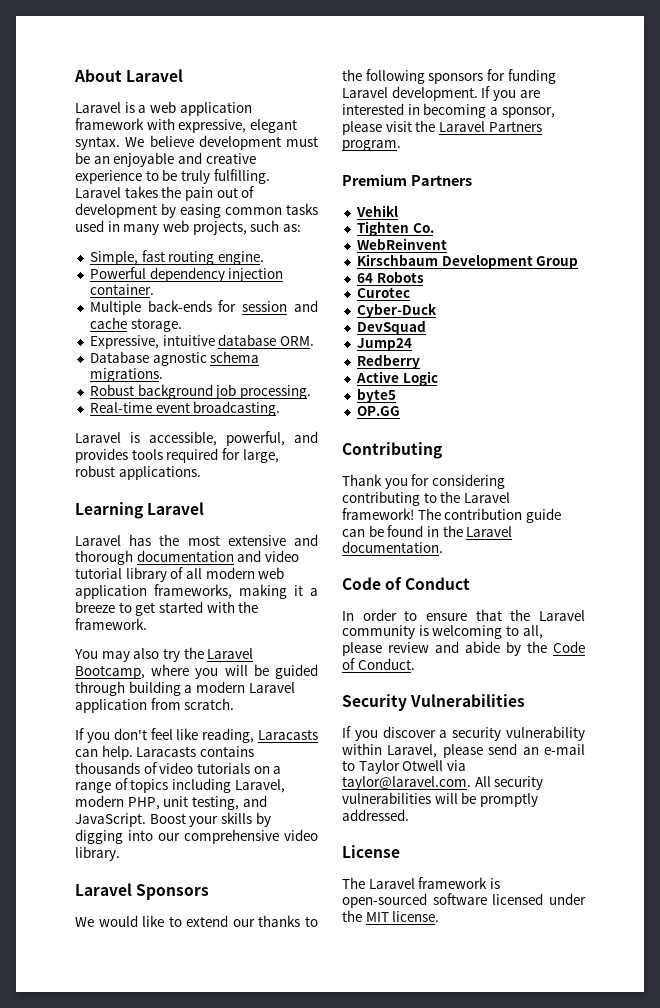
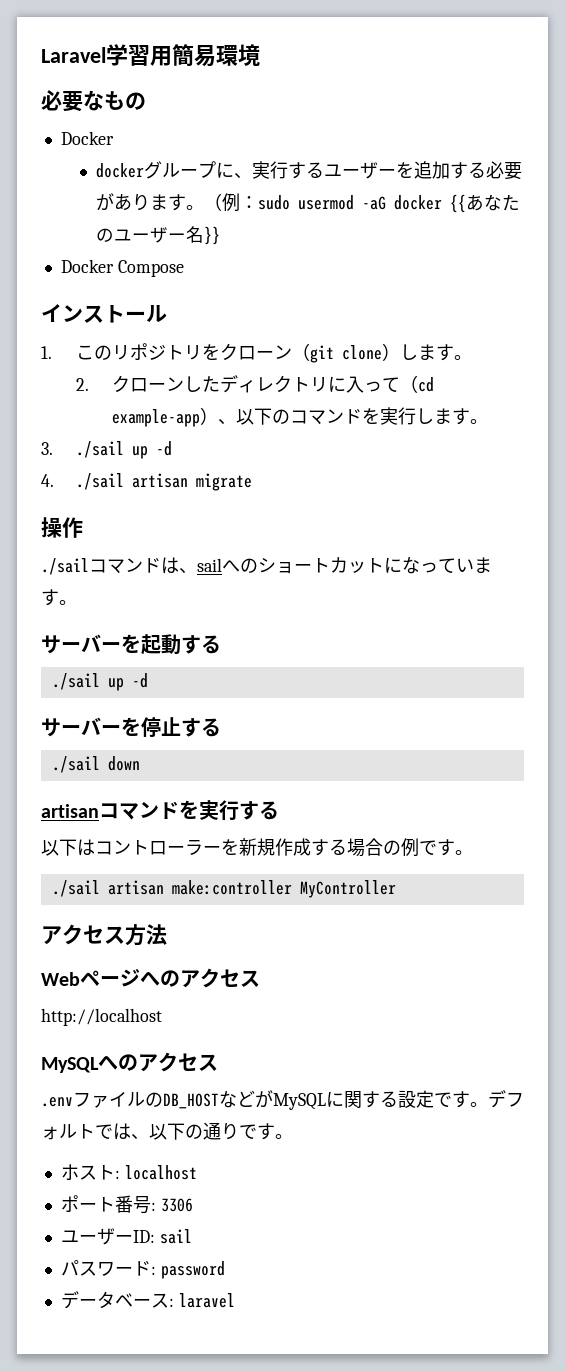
- About Laravel
- Laravel is a web application framework with expressive, elegant syntax. We believe development must be an enjoyable and creative experience to be truly fulfilling. Laravel takes the pain out of development by easing common tasks used in many web projects, such as:
- Simple, fast routing engine.
- Powerful dependency injection container.
- Multiple back-ends for session and cache storage.
- Expressive, intuitive database ORM.
- Database agnostic schema migrations.
- Robust background job processing.
- Real-time event broadcasting.
- Laravel is accessible, powerful, and provides tools required for large, robust applications.
- Learning Laravel
- Laravel has the most extensive and thorough documentation and video tutorial library of all modern web application frameworks, making it a breeze to get started with the framework.
- You may also try the Laravel Bootcamp, where you will be guided through building a modern Laravel application from scratch.
- If you don't feel like reading, Laracasts can help. Laracasts contains thousands of video tutorials on a range of topics including Laravel, modern PHP, unit testing, and JavaScript. Boost your skills by digging into our comprehensive video library.
- Laravel Sponsors
- We would like to extend our thanks to the following sponsors for funding Laravel development. If you are interested in becoming a sponsor, please visit the Laravel Partners program.
- Premium Partners
- Vehikl
- Tighten Co.
- WebReinvent
- Kirschbaum Development Group
- 64 Robots
- Curotec
- Cyber-Duck
- DevSquad
- Jump24
- Redberry
- Active Logic
- byte5
- OP.GG
- Contributing
- Thank you for considering contributing to the Laravel framework! The contribution guide can be found in the Laravel documentation.
- Code of Conduct
- In order to ensure that the Laravel community is welcoming to all, please review and abide by the Code of Conduct.
- Security Vulnerabilities
- If you discover a security vulnerability within Laravel, please send an e-mail to Taylor Otwell via taylor@laravel.com. All security vulnerabilities will be promptly addressed.
- License
- The Laravel framework is open-sourced software licensed under the MIT license.
+ Laravel学習用簡易環境
+ 必要なもの
+ Docker
+ dockerグループに、実行するユーザーを追加する必要があります。（例：sudo usermod -aG docker {{あなたのユーザー名}}
+ Docker Compose
+ インストール
+ 1.このリポジトリをクローン（git clone）します。
+ 2.クローンしたディレクトリに入って（cd example-app）、以下のコマンドを実行します。
+ 3. ./sail up -d
+ 4. ./sail artisan migrate
+ 操作
+ ./sailコマンドは、sailへのショートカットになっています。
+ サーバーを起動する
+ ./sail up -d
+ サーバーを停止する
+ ./sail down
+ artisanコマンドを実行する
+ 以下はコントローラーを新規作成する場合の例です。
+ ./sail artisan make:controller MyController
+ アクセス方法
+ Webページへのアクセス
+ http://localhost
+ MySQLへのアクセス
+ .envファイルのDB_HOSTなどがMySQLに関する設定です。デフォルトでは、以下の通りです。
+ ホスト: localhost
+ ポート番号: 3306
+ ユーザーID: sail
+ パスワード: password
+ データベース: laravel

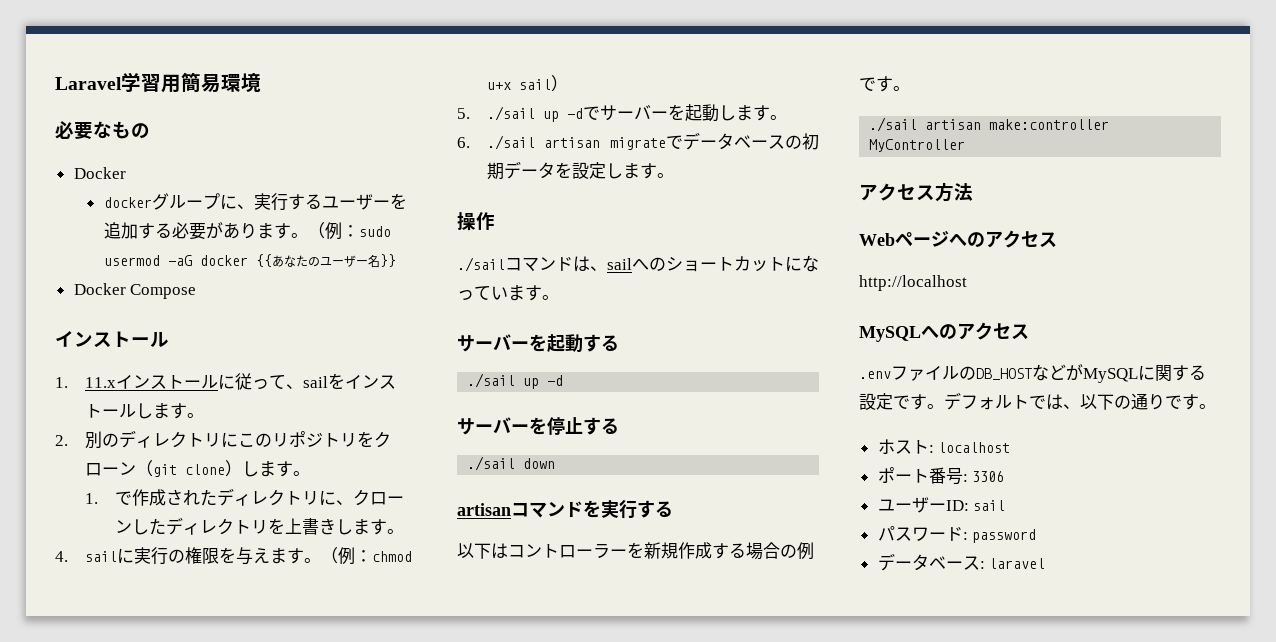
- 1.このリポジトリをクローン（git clone）します。
+ 1. 11.xインストールに従って、sailをインストールします。
+ 2.別のディレクトリにこのリポジトリをクローン（git clone）します。
- 2.クローンしたディレクトリに入って（cd example-app）、以下のコマンドを実行します。
- 3. ./sail up -d
- 4. ./sail artisan migrate
+ 1.で作成されたディレクトリに、クローンしたディレクトリを上書きします。
+ 4. sailに実行の権限を与えます。（例：chmod u+x sail）
+ 5. ./sail up -dでサーバーを起動します。
+ 6. ./sail artisan migrateでデータベースの初期データを設定します。

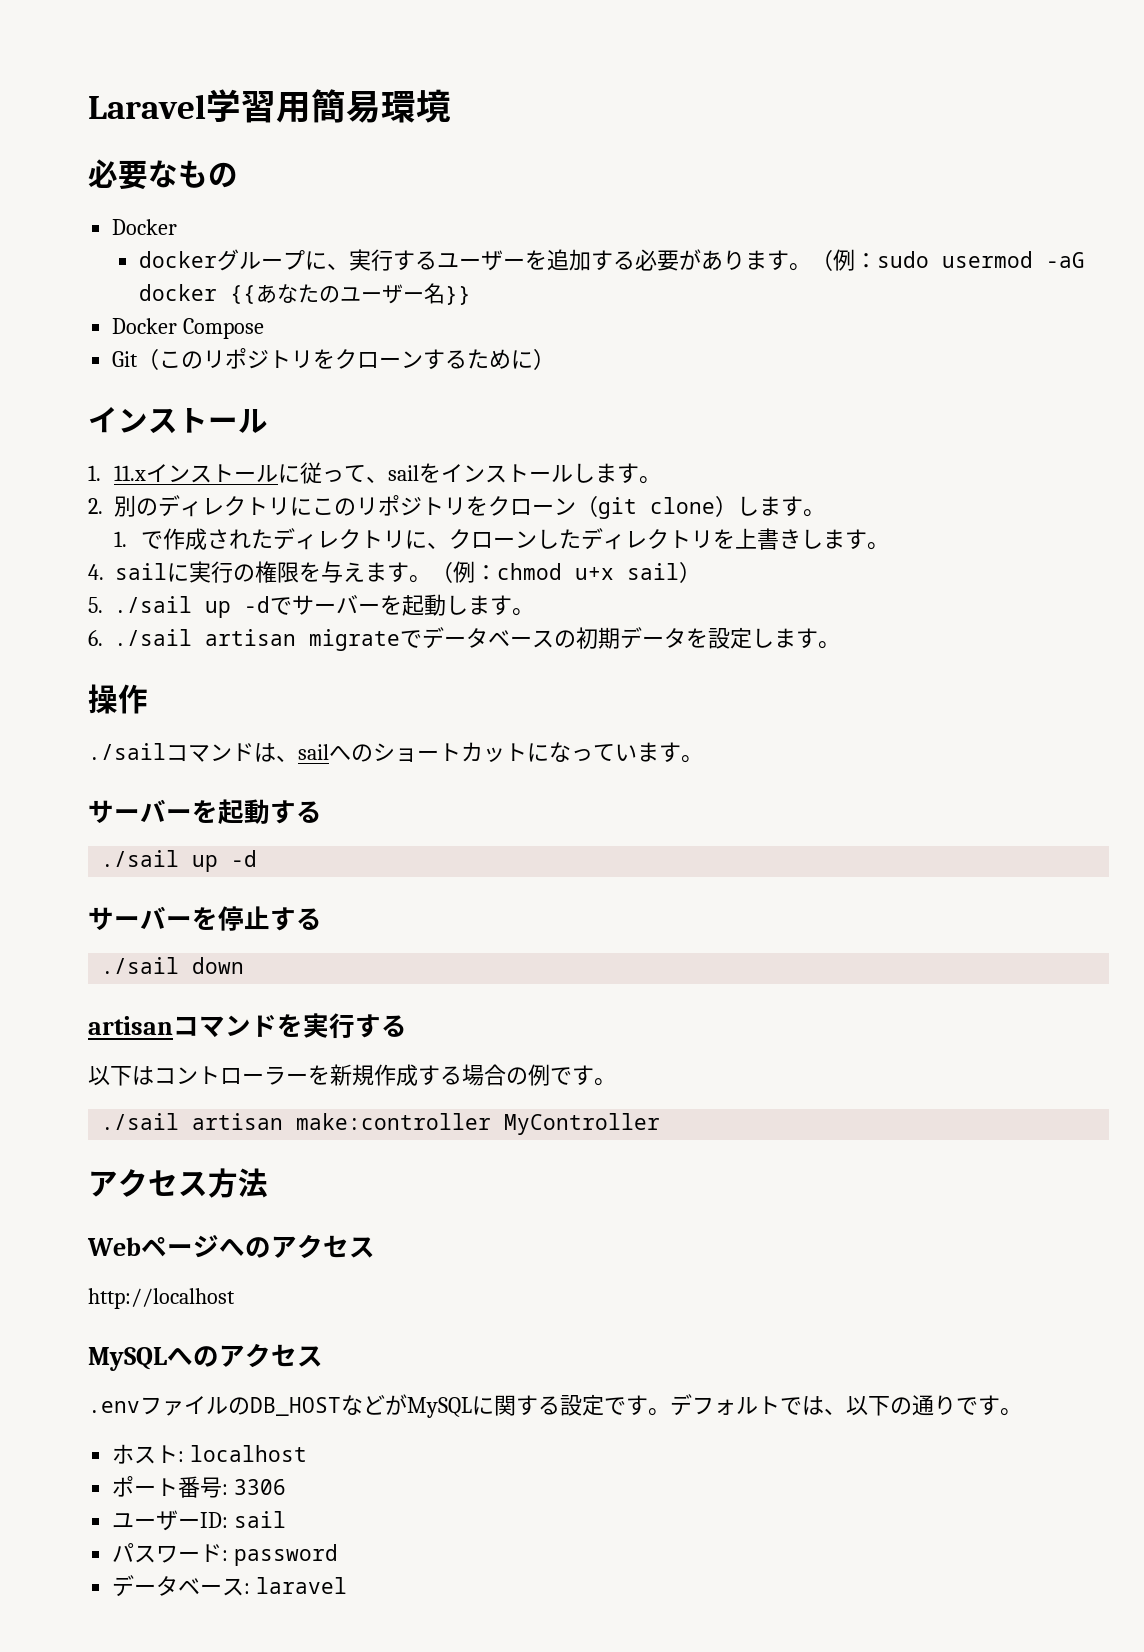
+ Git（このリポジトリをクローンするために）

